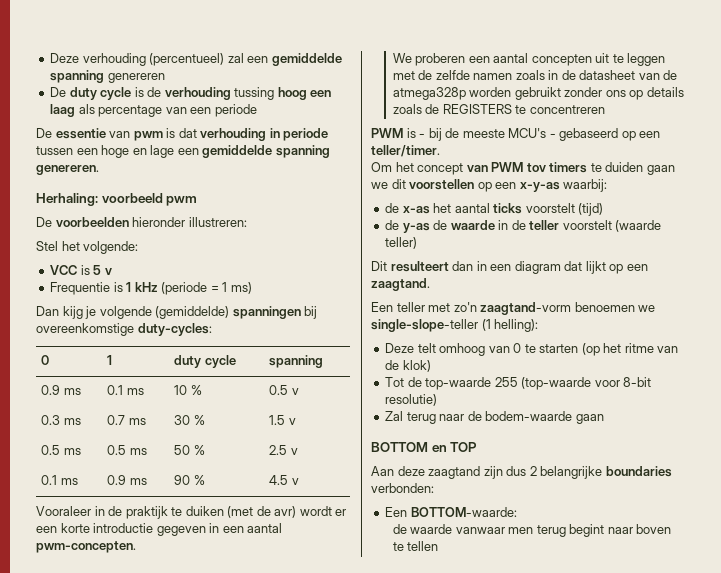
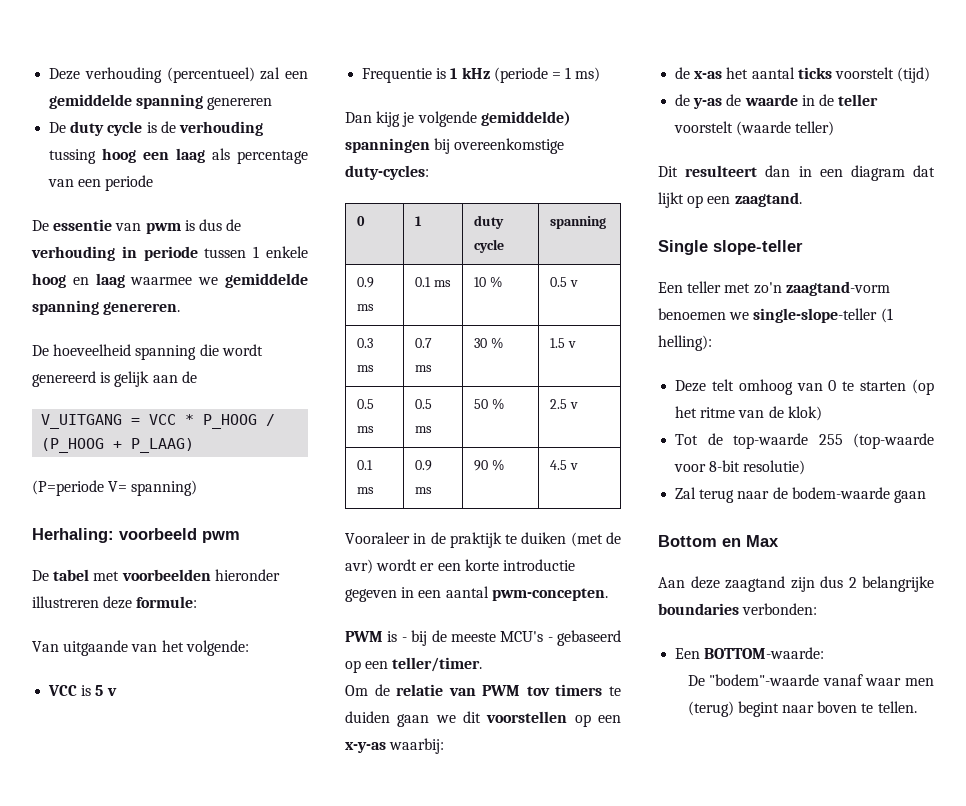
- De essentie van pwm is dat verhouding in periode tussen een hoge en lage een gemiddelde spanning genereren.
+ De essentie van pwm is dus de verhouding in periode tussen 1 enkele hoog en laag waarmee we gemiddelde spanning genereren.
+ De hoeveelheid spanning die wordt genereerd is gelijk aan de
+ V_UITGANG = VCC * P_HOOG / (P_HOOG + P_LAAG)
+ (P=periode V= spanning)
  Herhaling: voorbeeld pwm
- De voorbeelden hieronder illustreren:
- Stel het volgende:
+ De tabel met voorbeelden hieronder illustreren deze formule:
+ Van uitgaande van het volgende:
- Dan kijg je volgende (gemiddelde) spanningen bij overeenkomstige duty-cycles:
+ Dan kijg je volgende gemiddelde) spanningen bij overeenkomstige duty-cycles:
- We proberen een aantal concepten uit te leggen met de zelfde namen zoals in de datasheet van de atmega328p worden gebruikt zonder ons op details zoals de REGISTERS te concentreren
- Om het concept van PWM tov timers te duiden gaan we dit voorstellen op een x-y-as waarbij:
+ Om de relatie van PWM tov timers te duiden gaan we dit voorstellen op een x-y-as waarbij:
+ Single slope-teller
- BOTTOM en TOP
+ Bottom en Max
- de waarde vanwaar men terug begint naar boven te tellen
+ De "bodem"-waarde vanaf waar men (terug) begint naar boven te tellen.

